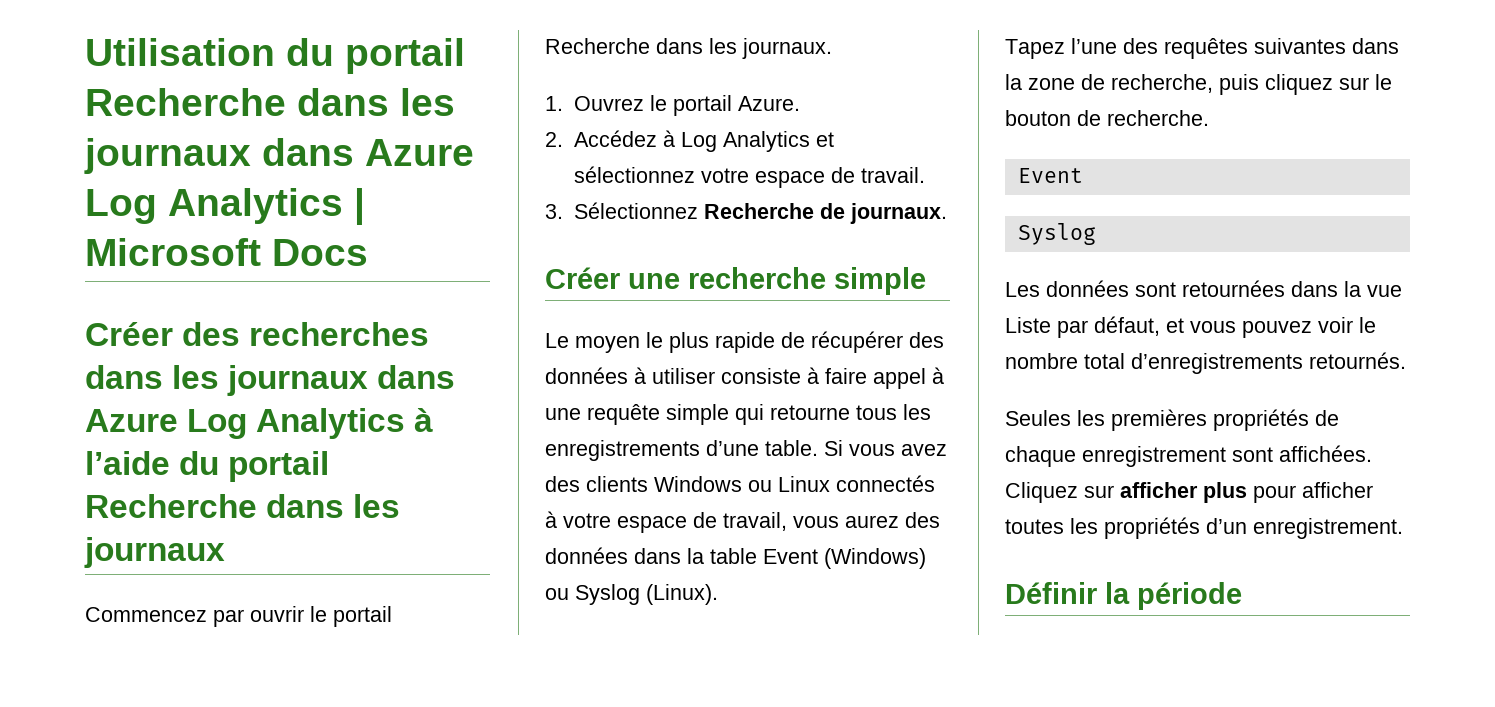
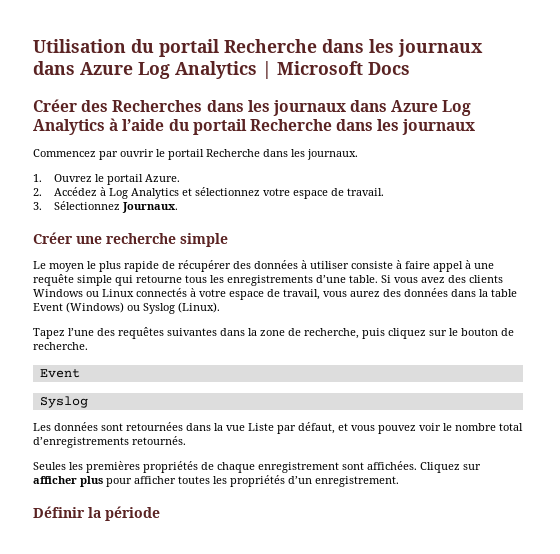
- Créer des recherches dans les journaux dans Azure Log Analytics à l’aide du portail Recherche dans les journaux
+ Créer des Recherches dans les journaux dans Azure Log Analytics à l’aide du portail Recherche dans les journaux
- 3. Sélectionnez Recherche de journaux.
+ 3. Sélectionnez Journaux.

